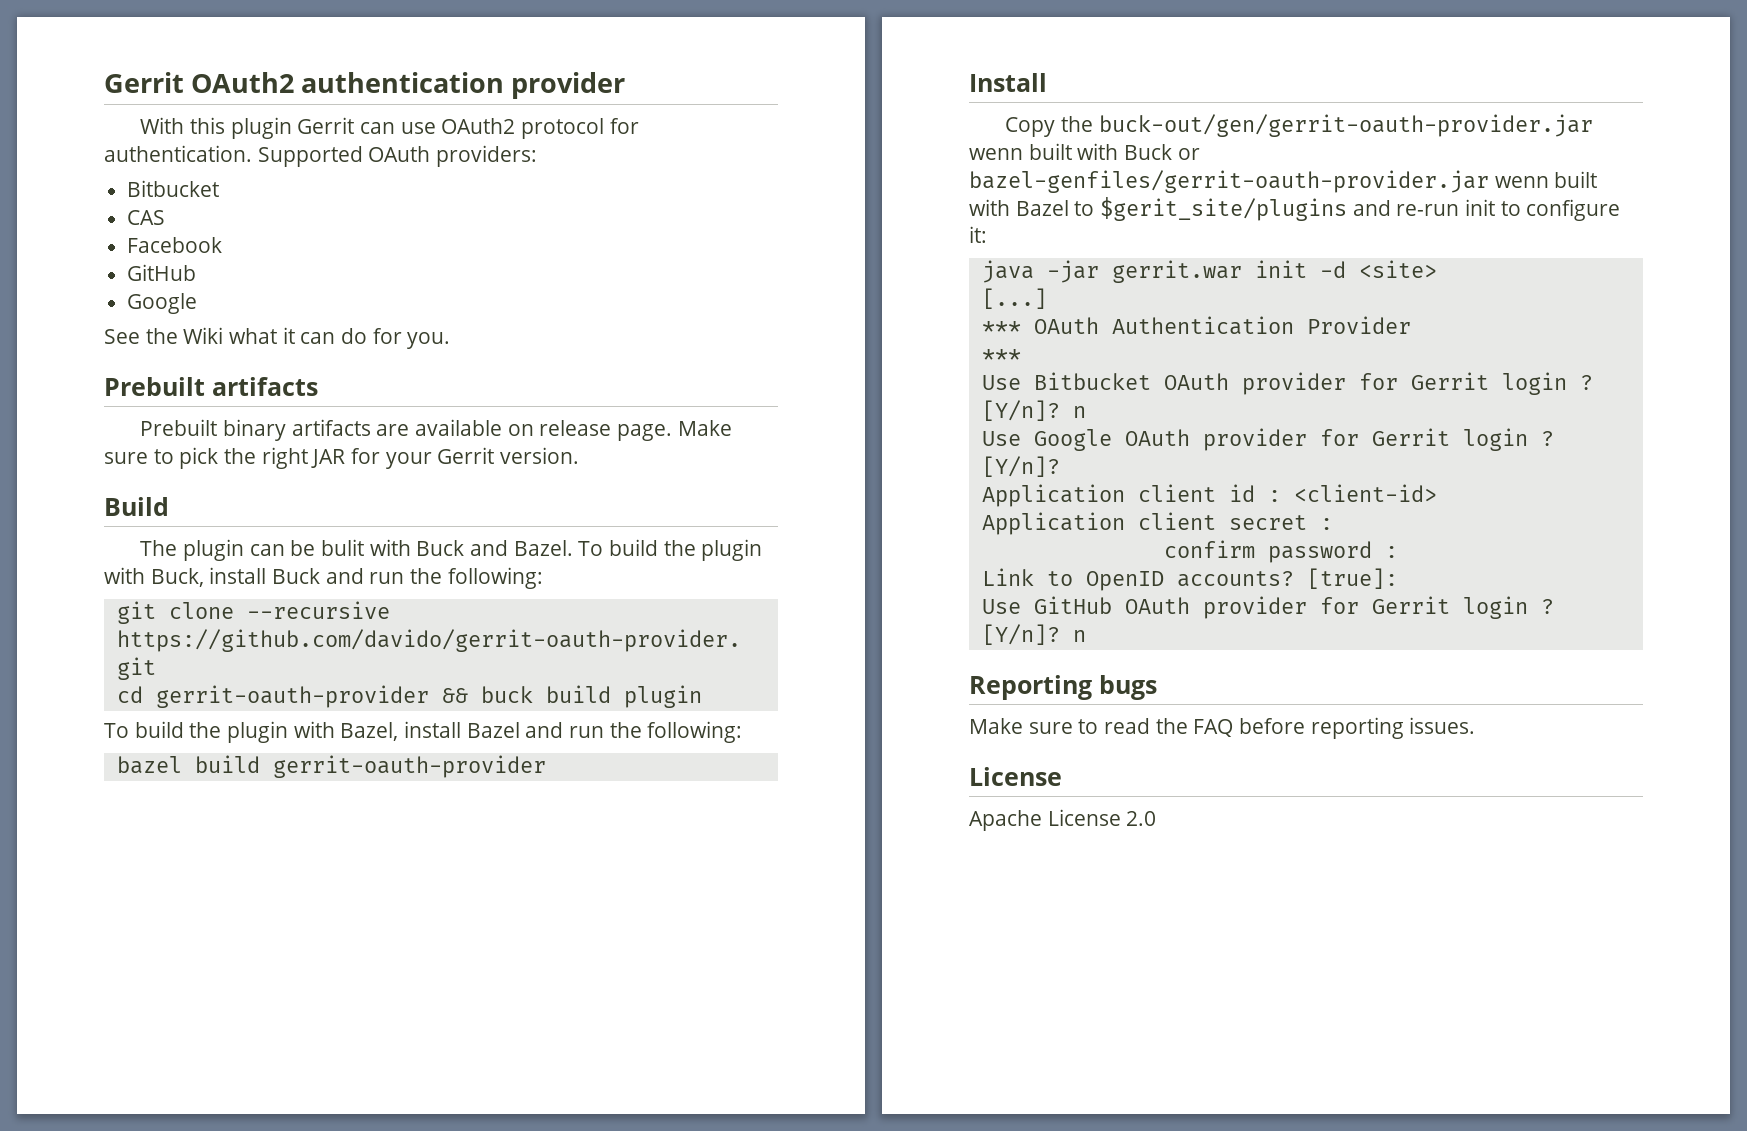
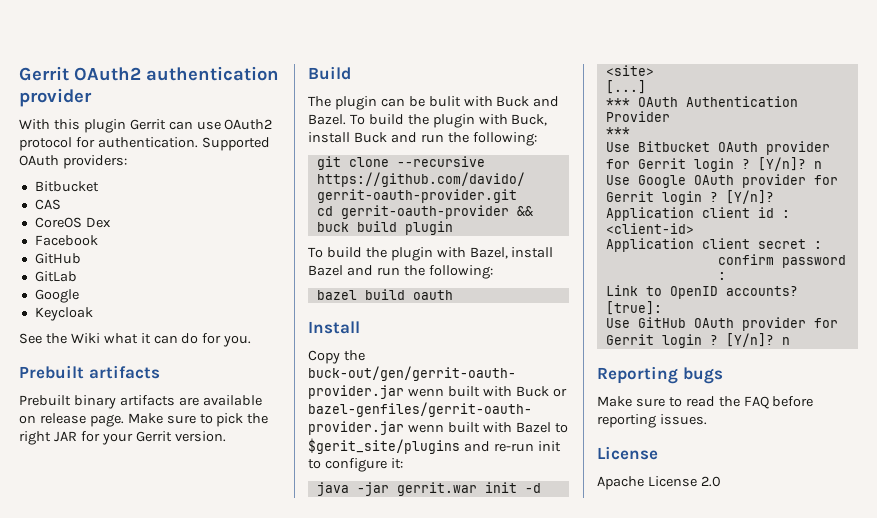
+ CoreOS Dex
  Facebook
  GitHub
+ GitLab
  Google
+ Keycloak
- bazel build gerrit-oauth-provider
+ bazel build oauth

